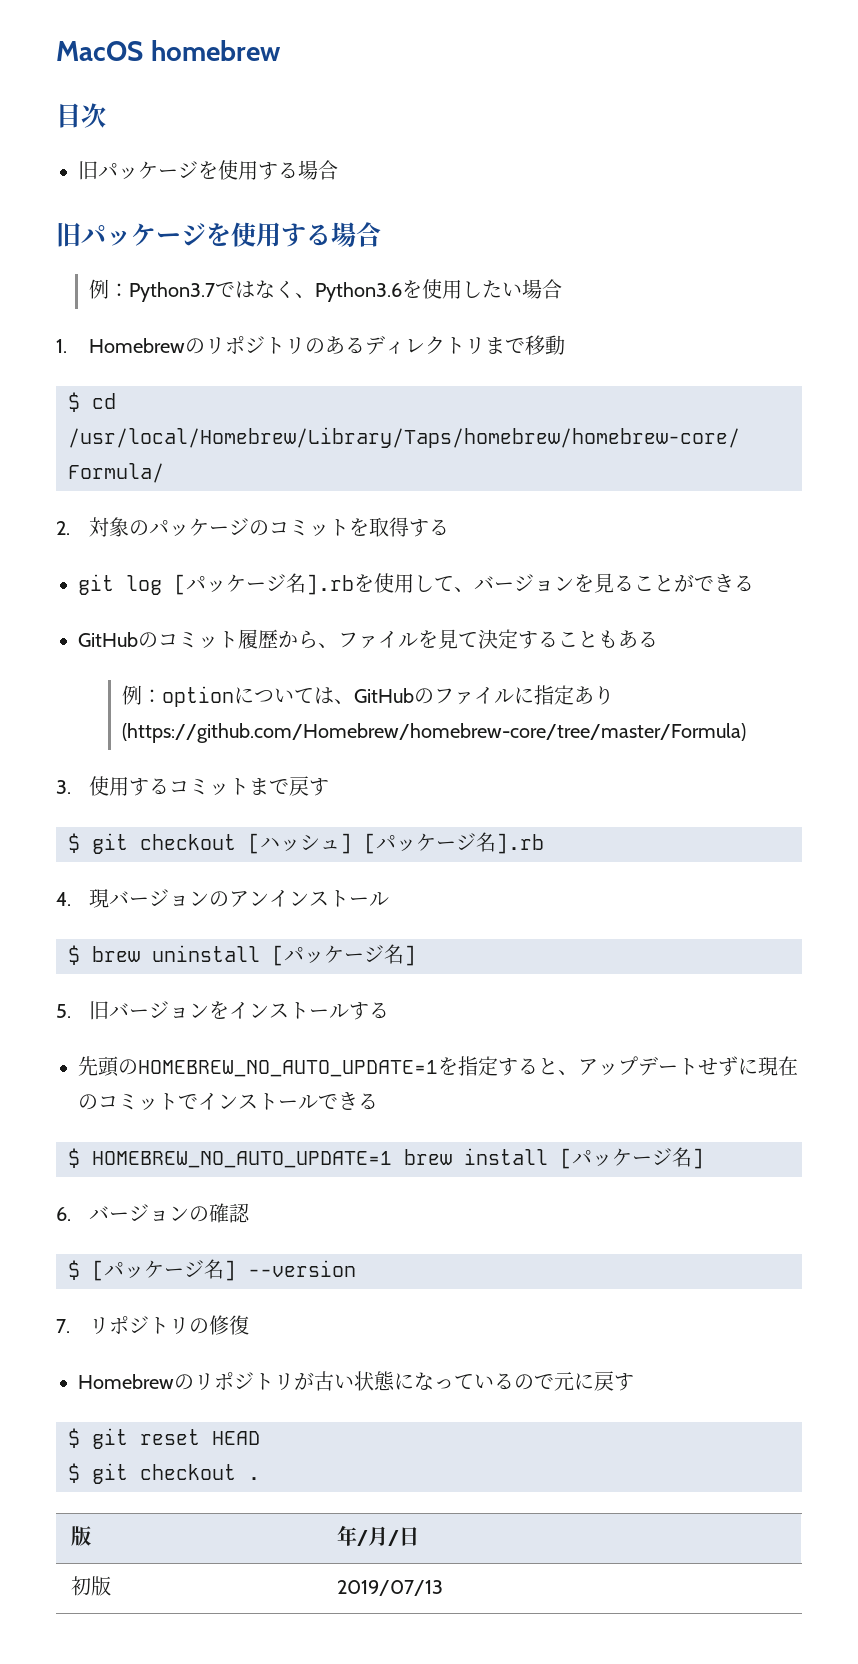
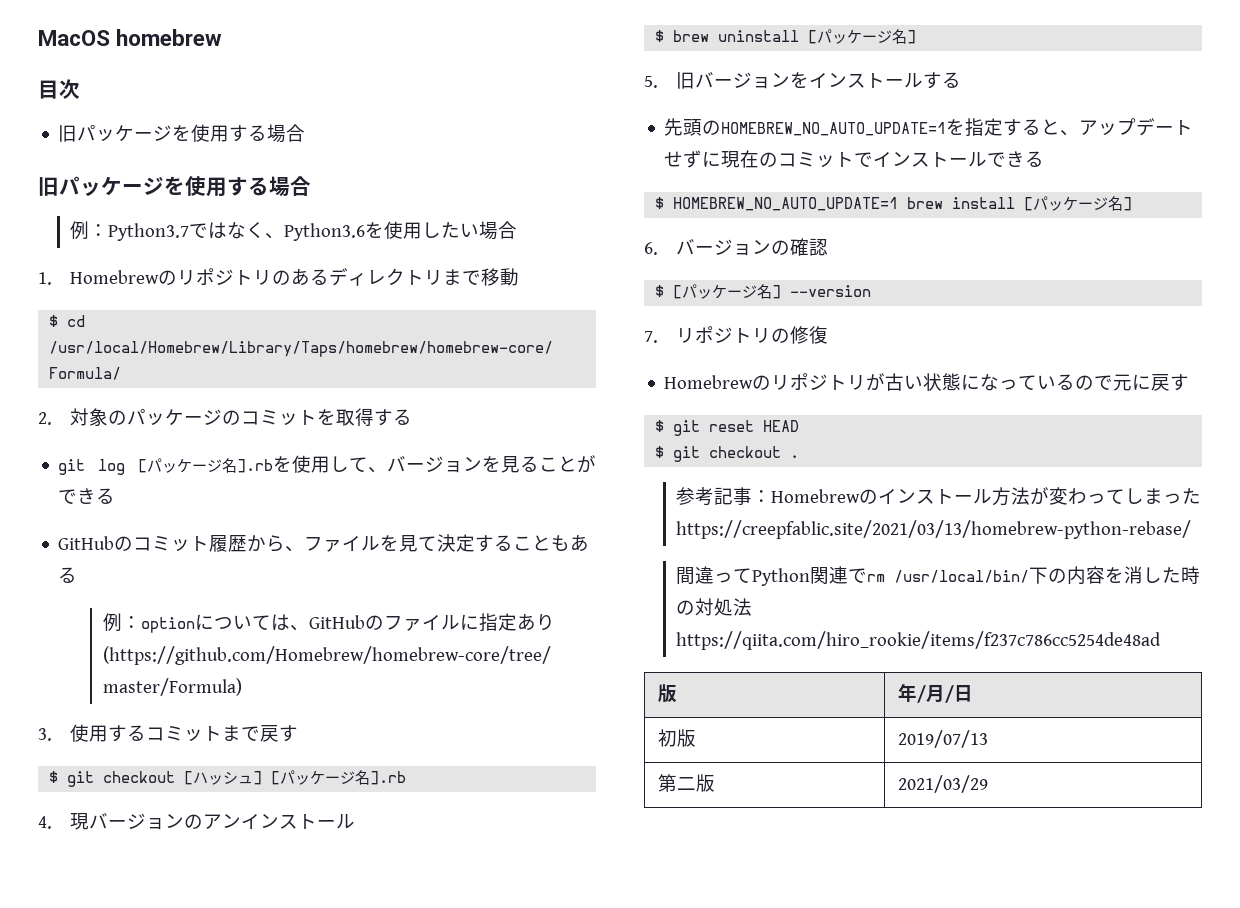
+ 参考記事：Homebrewのインストール方法が変わってしまったhttps://creepfablic.site/2021/03/13/homebrew-python-rebase/
+ 間違ってPython関連でrm /usr/local/bin/下の内容を消した時の対処法https://qiita.com/hiro_rookie/items/f237c786cc5254de48ad
+ 第二版 | 2021/03/29

